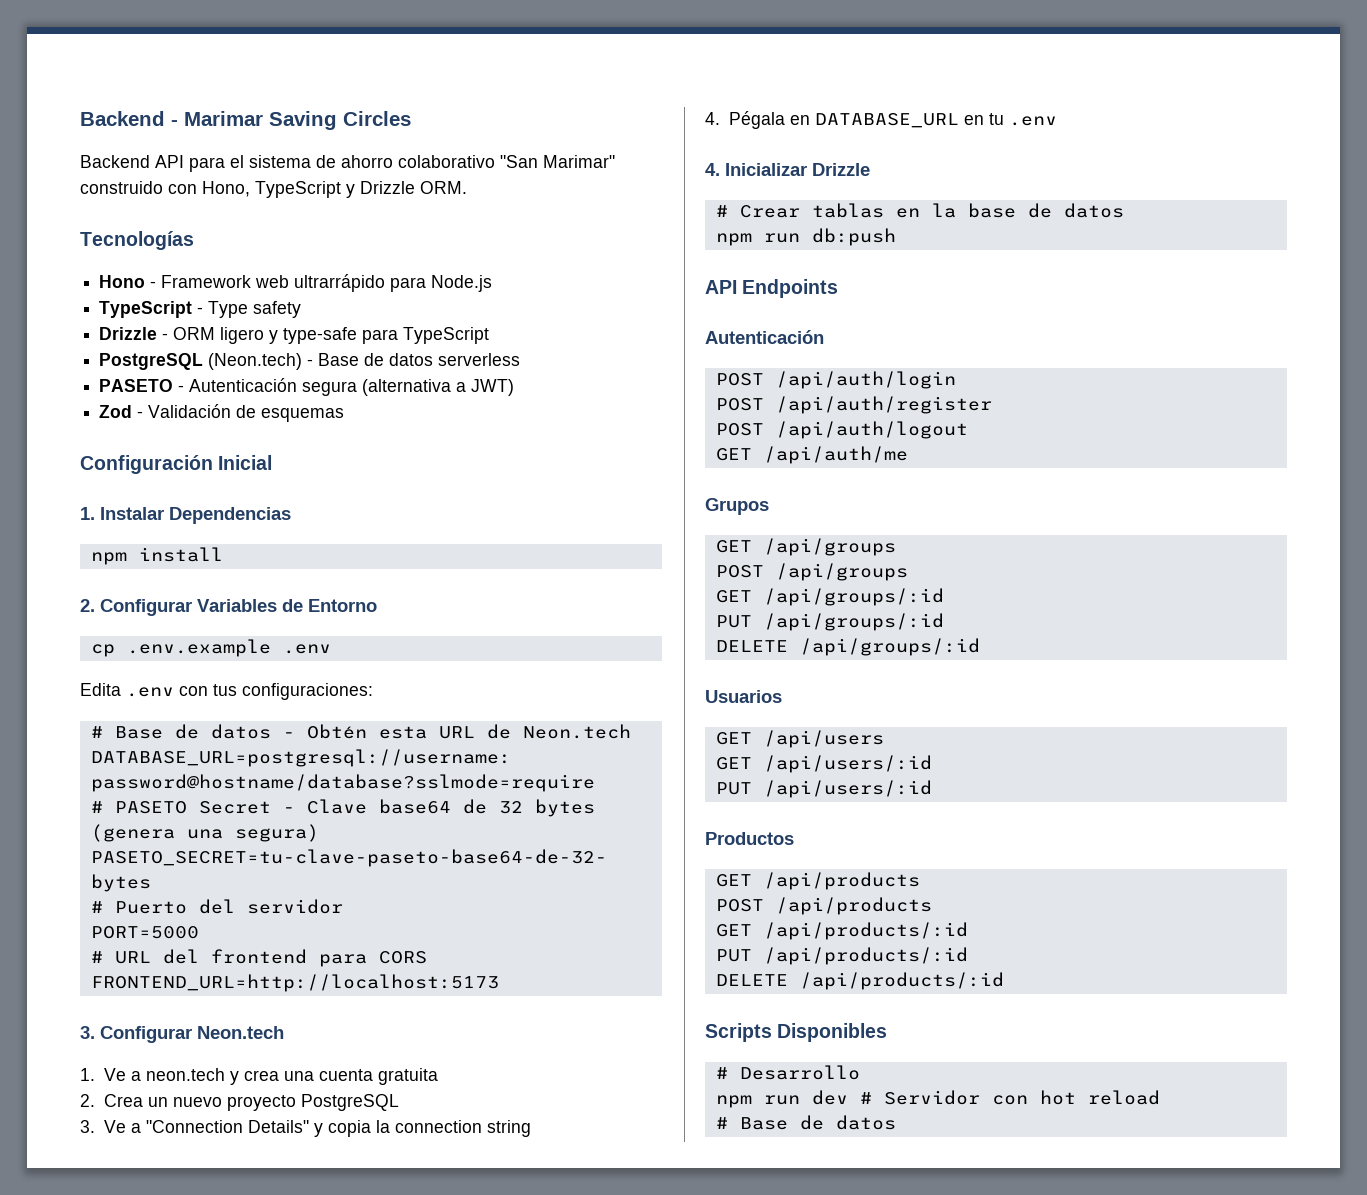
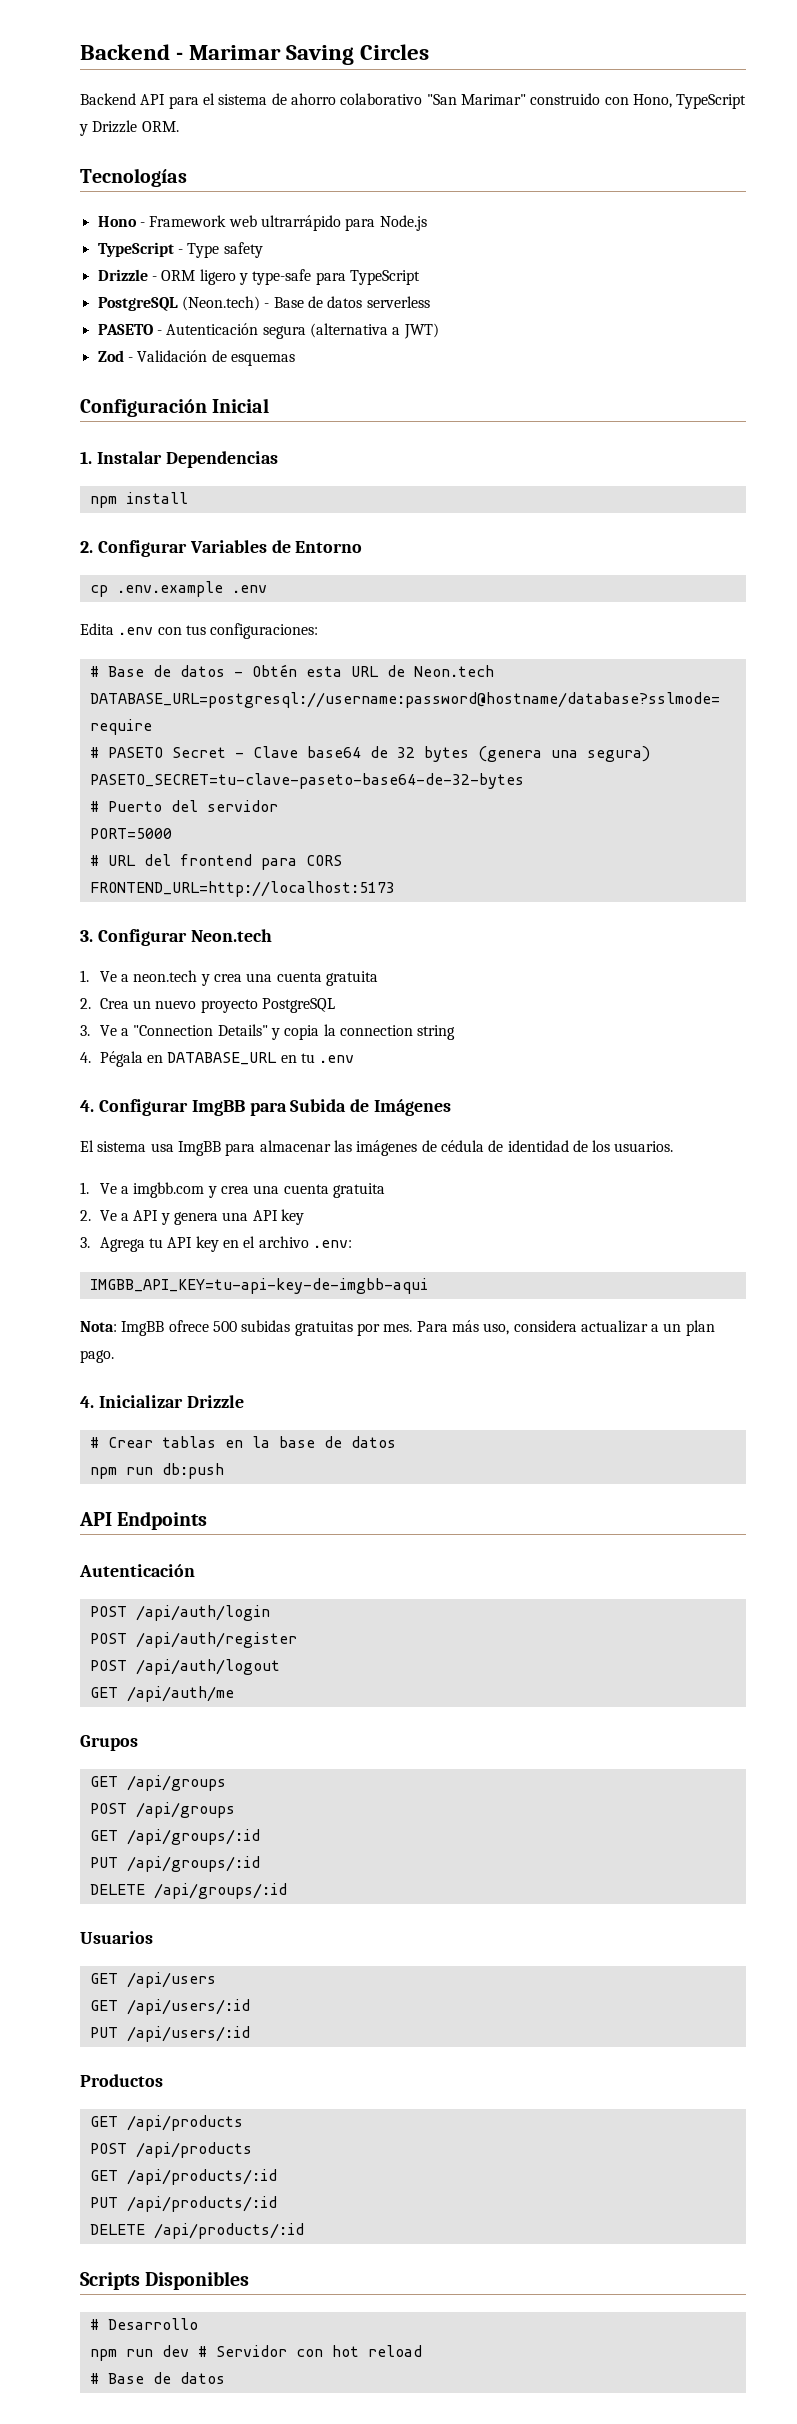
+ 4. Configurar ImgBB para Subida de Imágenes
+ El sistema usa ImgBB para almacenar las imágenes de cédula de identidad de los usuarios.
+ 1. Ve a imgbb.com y crea una cuenta gratuita
+ 2. Ve a API y genera una API key
+ 3. Agrega tu API key en el archivo .env:
+ IMGBB_API_KEY=tu-api-key-de-imgbb-aqui
+ Nota: ImgBB ofrece 500 subidas gratuitas por mes. Para más uso, considera actualizar a un plan pago.

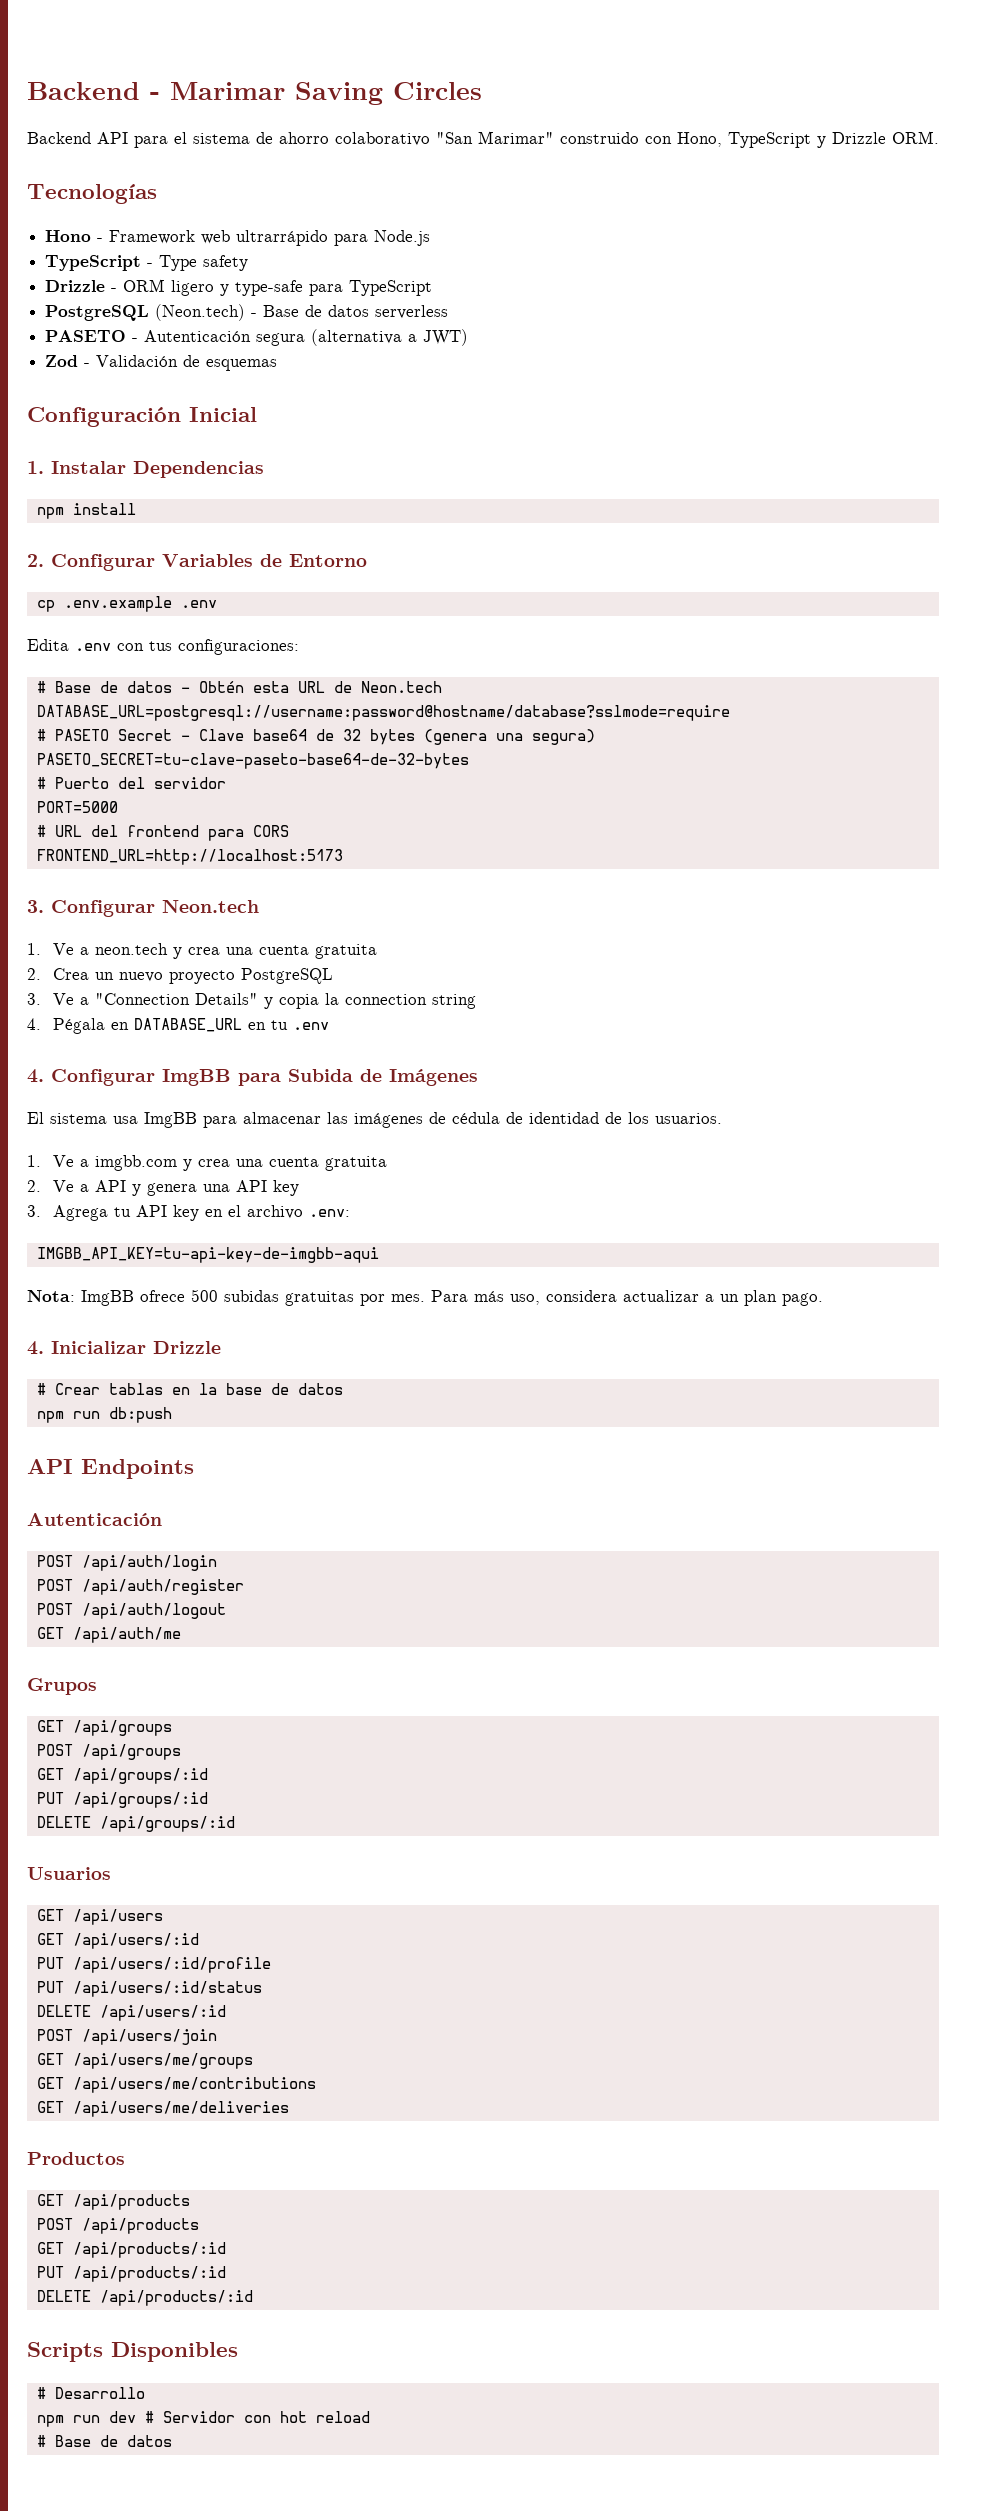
- PUT /api/users/:id
+ PUT /api/users/:id/profile
+ PUT /api/users/:id/status
+ DELETE /api/users/:id
+ POST /api/users/join
+ GET /api/users/me/groups
+ GET /api/users/me/contributions
+ GET /api/users/me/deliveries

